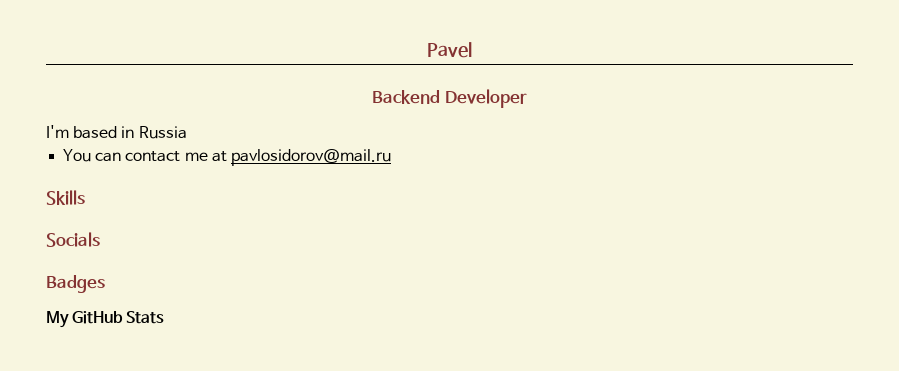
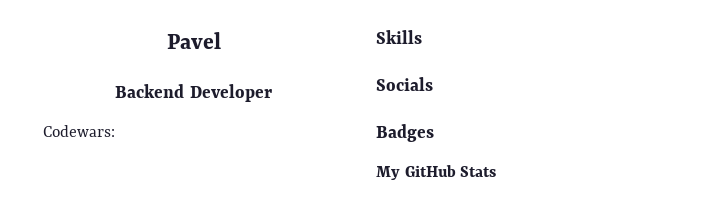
- I'm based in Russia
- You can contact me at pavlosidorov@mail.ru
+ Codewars:

